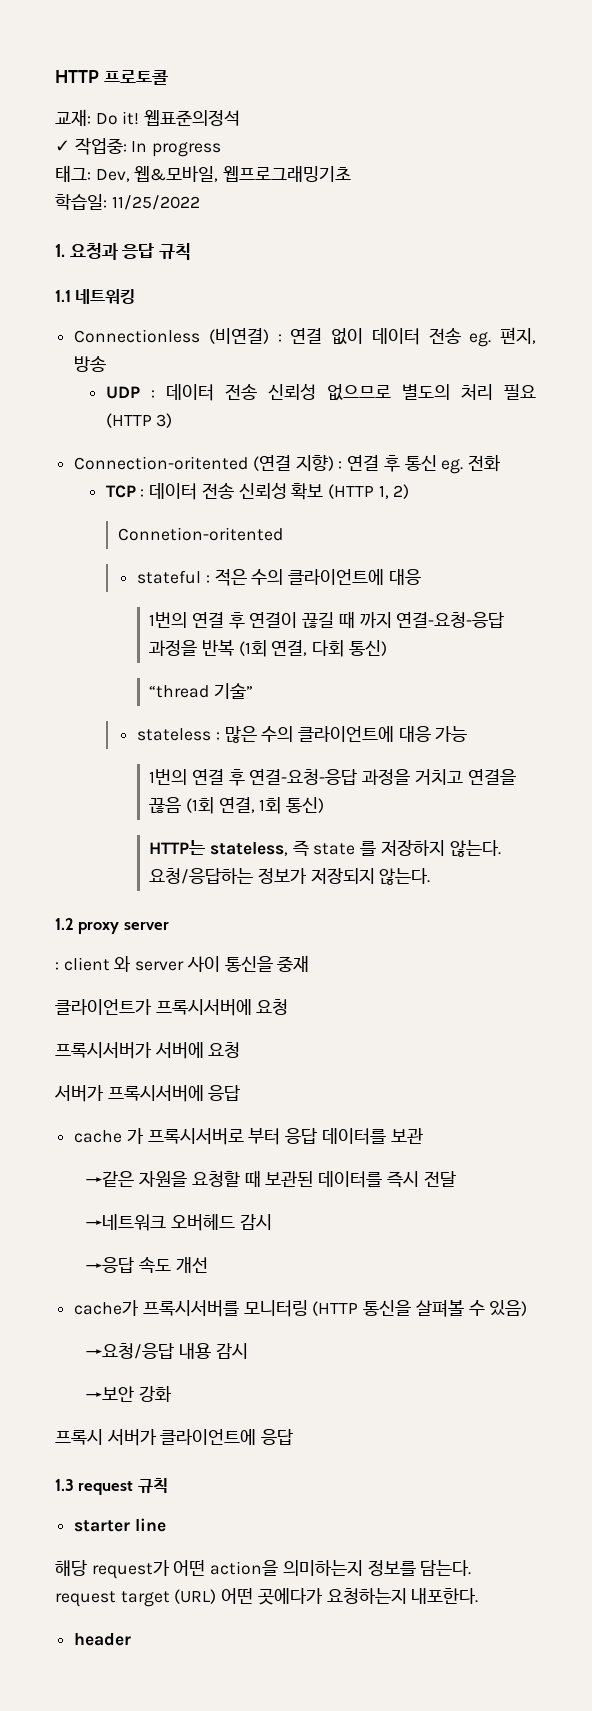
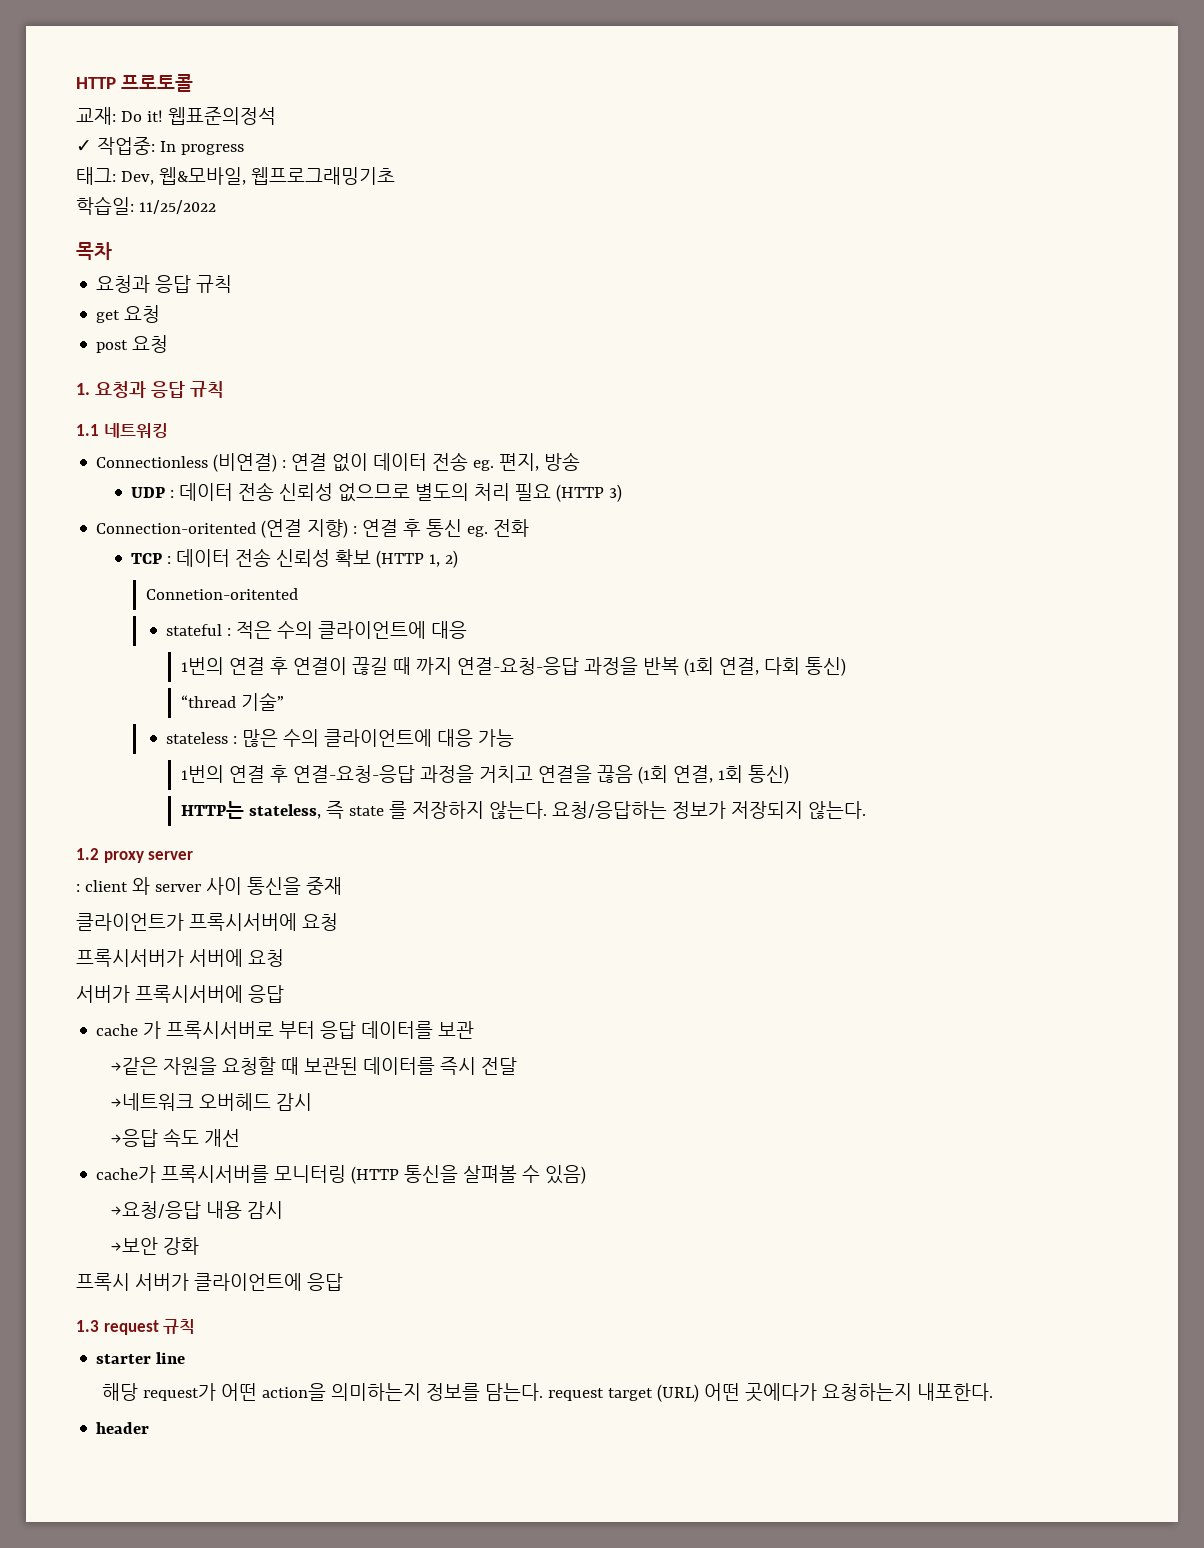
+ 목차
+ 요청과 응답 규칙
+ get 요청
+ post 요청

